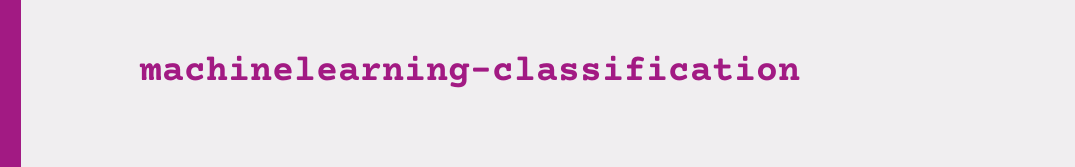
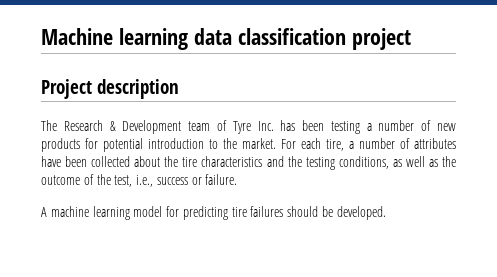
- machinelearning-classification
+ Machine learning data classification project
+ Project description
+ The Research & Development team of Tyre Inc. has been testing a number of new products for potential introduction to the market. For each tire, a number of attributes have been collected about the tire characteristics and the testing conditions, as well as the outcome of the test, i.e., success or failure.
+ A machine learning model for predicting tire failures should be developed.

